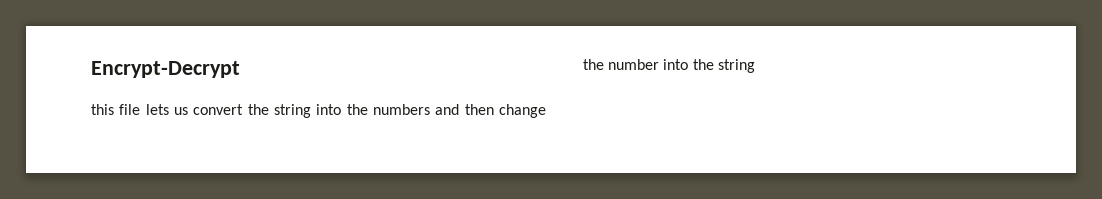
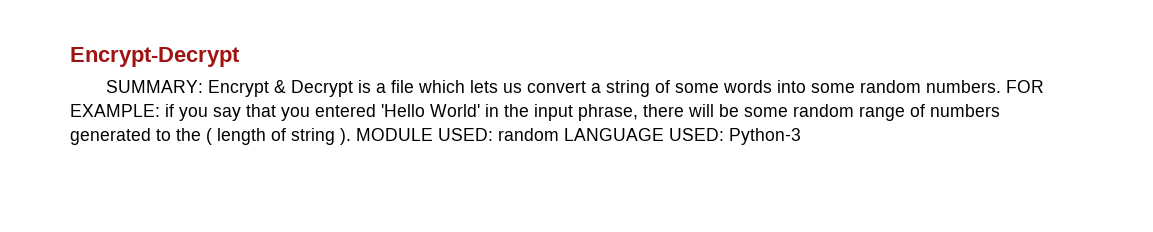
- this file lets us convert the string into the numbers and then change the number into the string
+ SUMMARY: Encrypt & Decrypt is a file which lets us convert a string of some words into some random numbers. FOR EXAMPLE: if you say that you entered 'Hello World' in the input phrase, there will be some random range of numbers generated to the ( length of string ). MODULE USED: random LANGUAGE USED: Python-3

